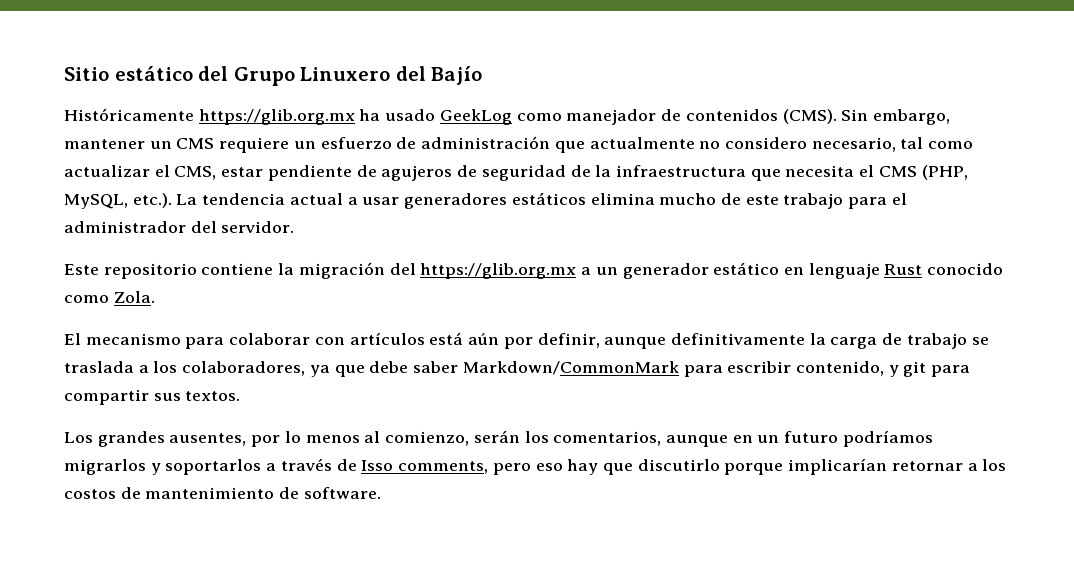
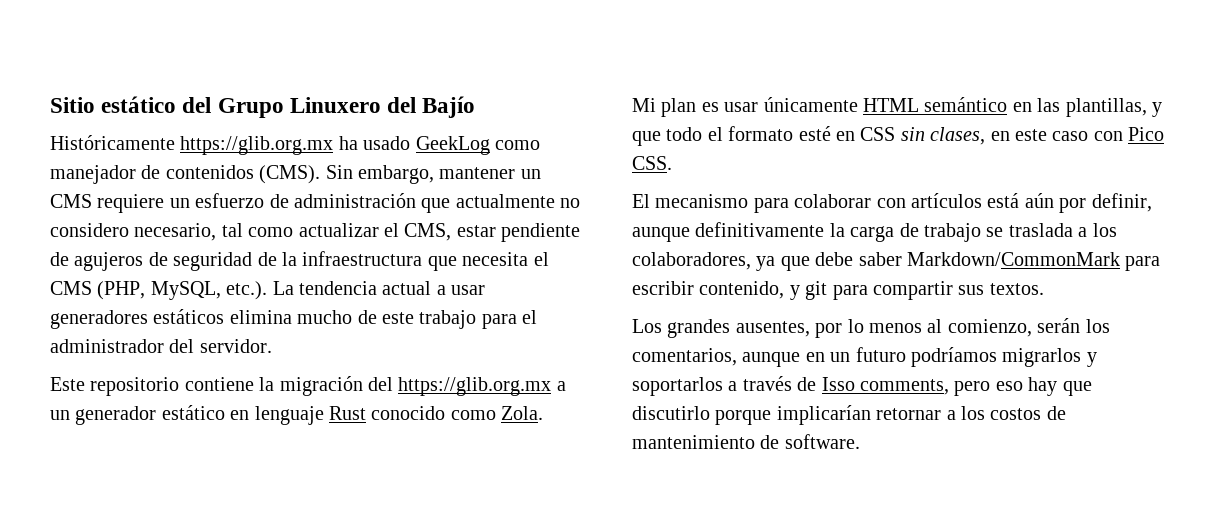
+ Mi plan es usar únicamente HTML semántico en las plantillas, y que todo el formato esté en CSS sin clases, en este caso con Pico CSS.

